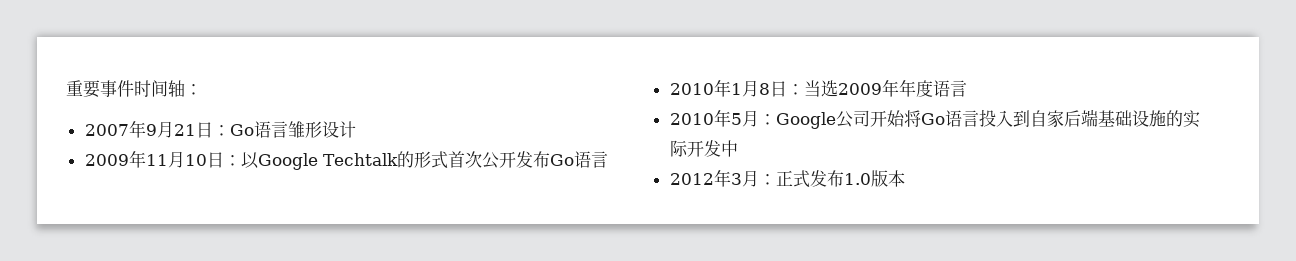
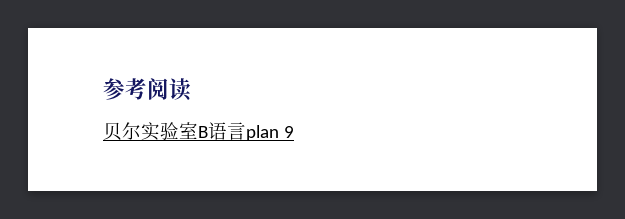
- 重要事件时间轴：
- 2007年9月21日：Go语言雏形设计
- 2009年11月10日：以Google Techtalk的形式首次公开发布Go语言
- 2010年1月8日：当选2009年年度语言
- 2010年5月：Google公司开始将Go语言投入到自家后端基础设施的实际开发中
- 2012年3月：正式发布1.0版本
+ 参考阅读
+ 贝尔实验室B语言plan 9

